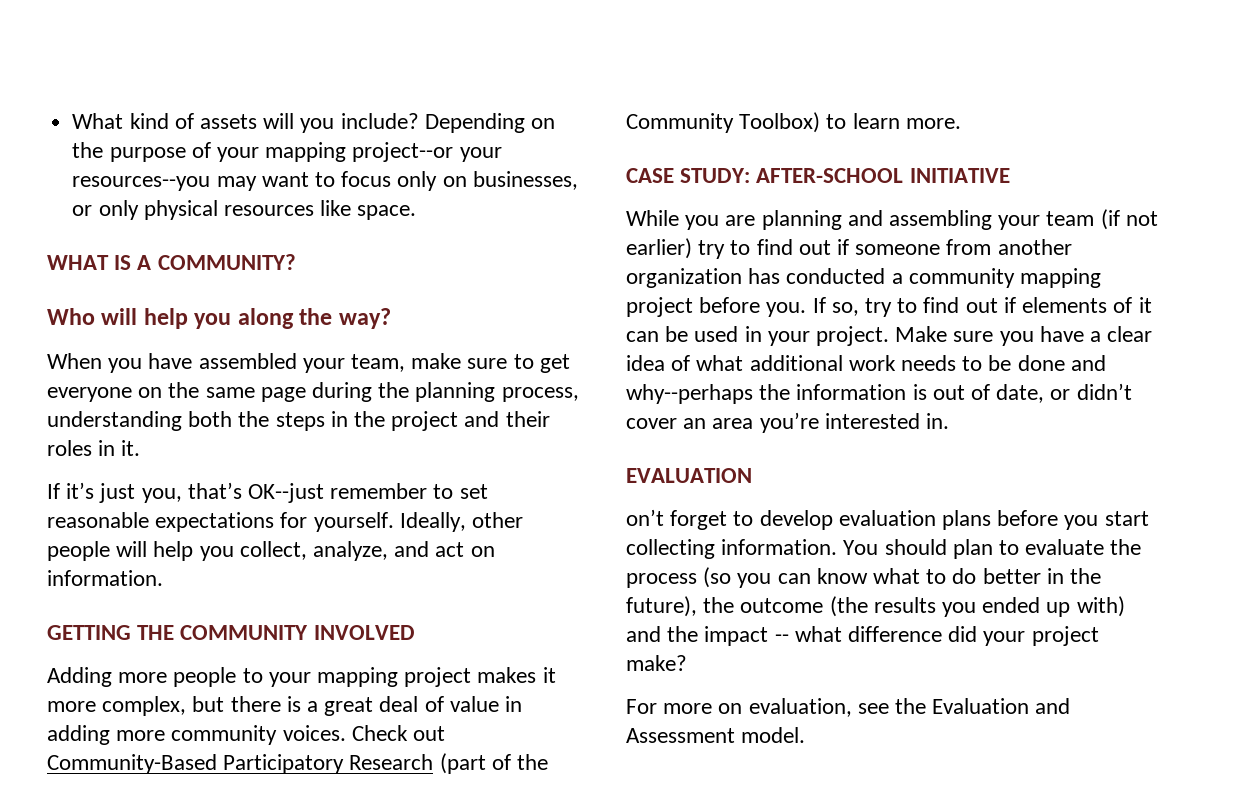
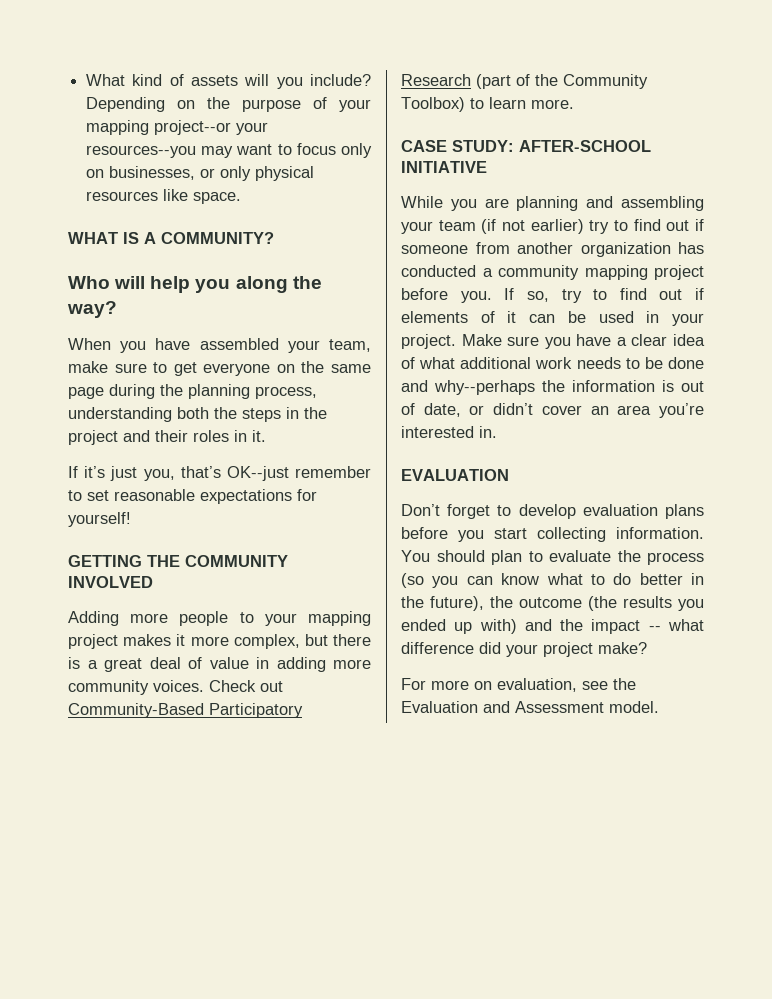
- If it’s just you, that’s OK--just remember to set reasonable expectations for yourself. Ideally, other people will help you collect, analyze, and act on information.
+ If it’s just you, that’s OK--just remember to set reasonable expectations for yourself!
- on’t forget to develop evaluation plans before you start collecting information.
+ Don’t forget to develop evaluation plans before you start collecting information.

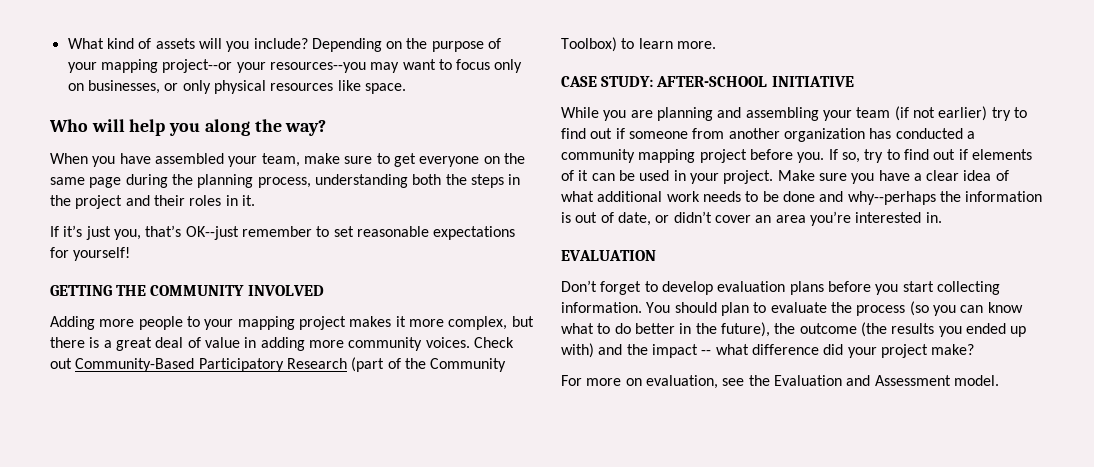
- WHAT IS A COMMUNITY?

